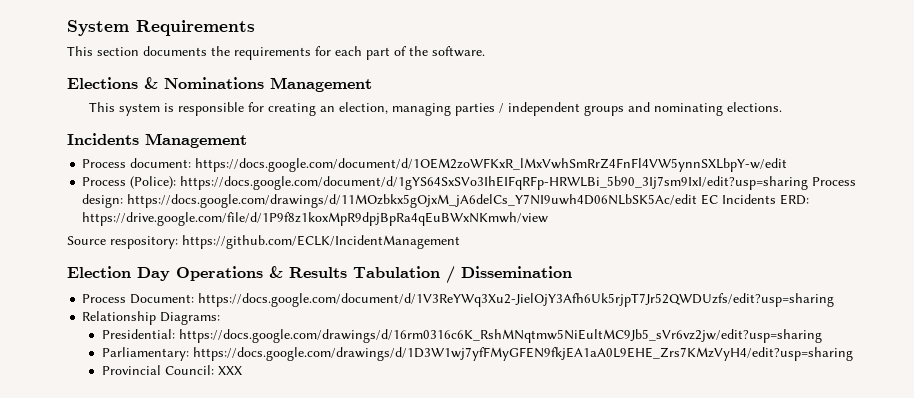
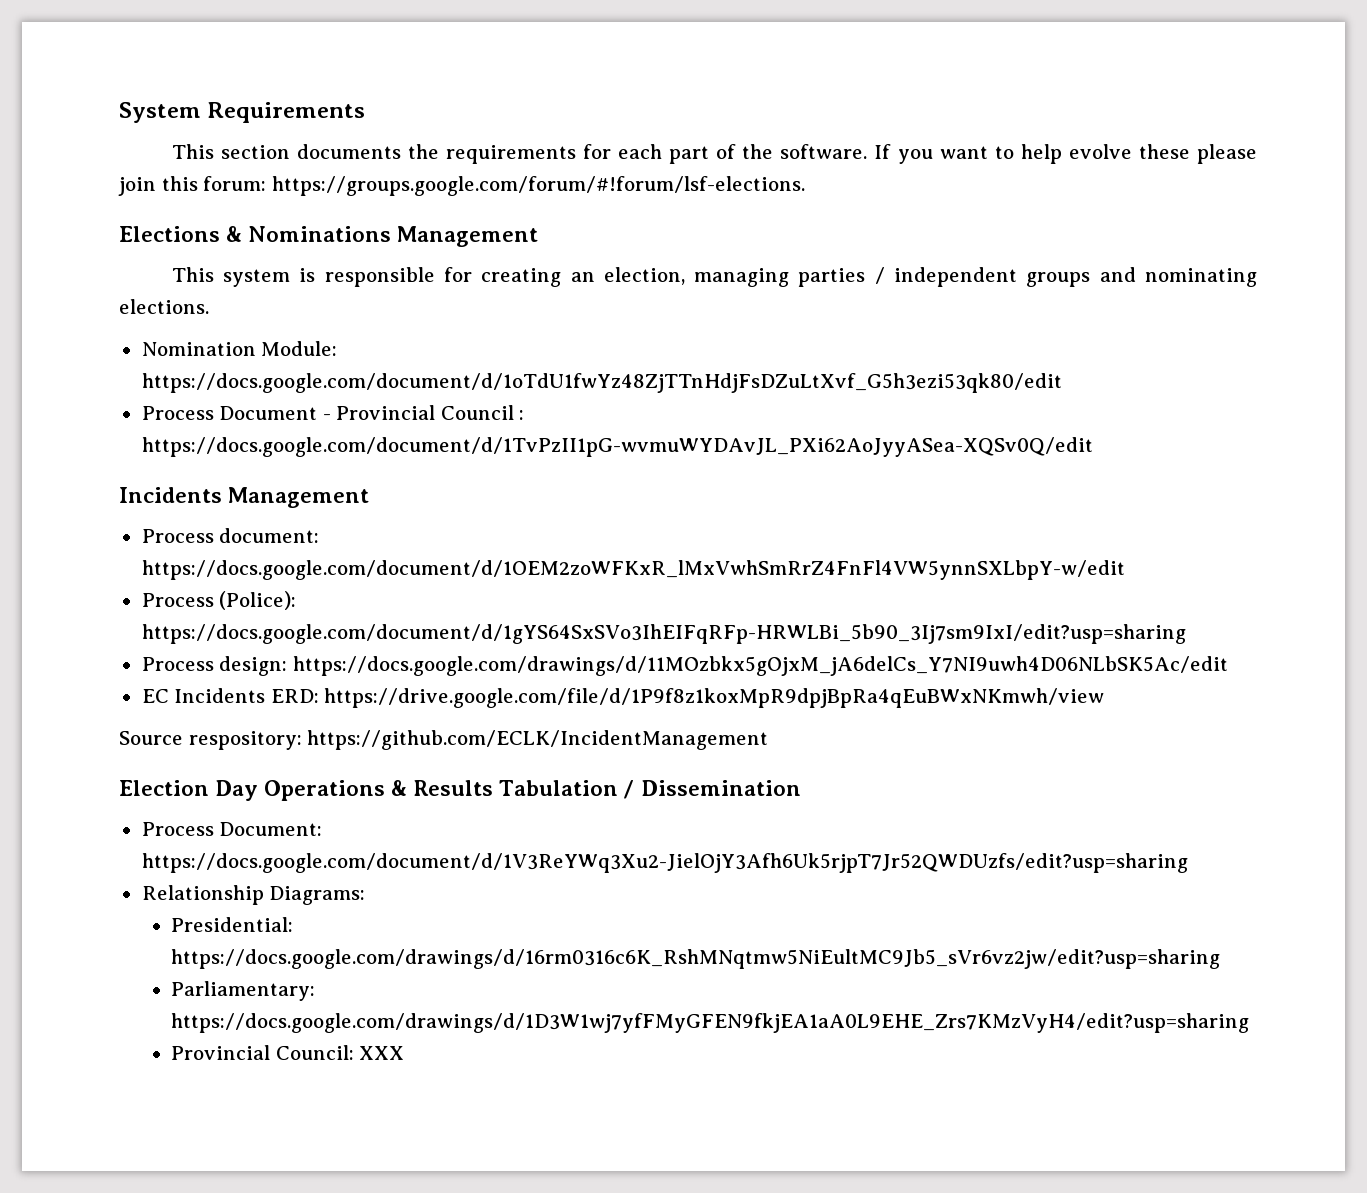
+ If you want to help evolve these please join this forum: https://groups.google.com/forum/#!forum/lsf-elections.
+ Nomination Module: https://docs.google.com/document/d/1oTdU1fwYz48ZjTTnHdjFsDZuLtXvf_G5h3ezi53qk80/edit
+ Process Document - Provincial Council : https://docs.google.com/document/d/1TvPzII1pG-wvmuWYDAvJL_PXi62AoJyyASea-XQSv0Q/edit
- Process (Police): https://docs.google.com/document/d/1gYS64SxSVo3IhEIFqRFp-HRWLBi_5b90_3Ij7sm9IxI/edit?usp=sharing Process design: https://docs.google.com/drawings/d/11MOzbkx5gOjxM_jA6delCs_Y7NI9uwh4D06NLbSK5Ac/edit EC Incidents ERD: https://drive.google.com/file/d/1P9f8z1koxMpR9dpjBpRa4qEuBWxNKmwh/view
+ Process (Police): https://docs.google.com/document/d/1gYS64SxSVo3IhEIFqRFp-HRWLBi_5b90_3Ij7sm9IxI/edit?usp=sharing
+ Process design: https://docs.google.com/drawings/d/11MOzbkx5gOjxM_jA6delCs_Y7NI9uwh4D06NLbSK5Ac/edit
+ EC Incidents ERD: https://drive.google.com/file/d/1P9f8z1koxMpR9dpjBpRa4qEuBWxNKmwh/view

